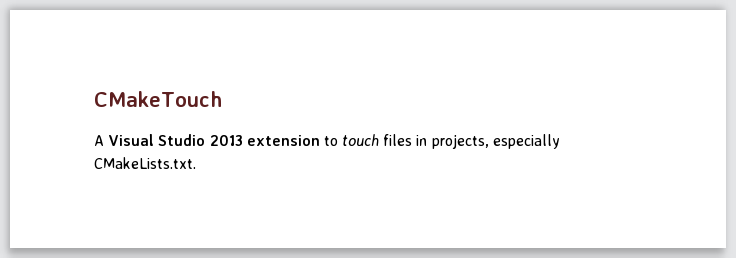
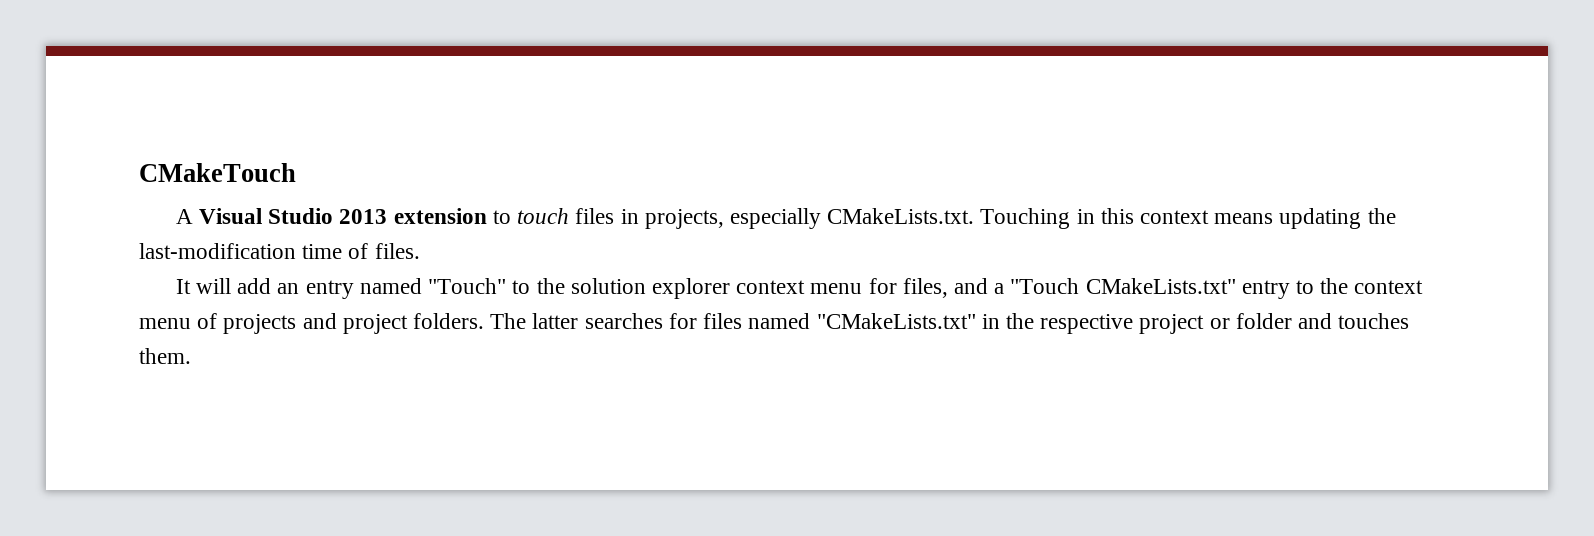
- A Visual Studio 2013 extension to touch files in projects, especially CMakeLists.txt.
+ A Visual Studio 2013 extension to touch files in projects, especially CMakeLists.txt. Touching in this context means updating the last-modification time of files.
+ It will add an entry named "Touch" to the solution explorer context menu for files, and a "Touch CMakeLists.txt" entry to the context menu of projects and project folders. The latter searches for files named "CMakeLists.txt" in the respective project or folder and touches them.

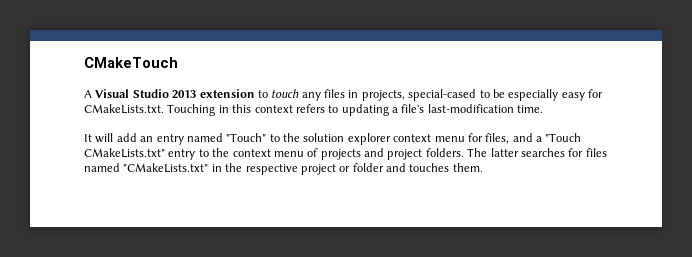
- A Visual Studio 2013 extension to touch files in projects, especially CMakeLists.txt. Touching in this context means updating the last-modification time of files.
+ A Visual Studio 2013 extension to touch any files in projects, special-cased to be especially easy for CMakeLists.txt. Touching in this context refers to updating a file's last-modification time.

